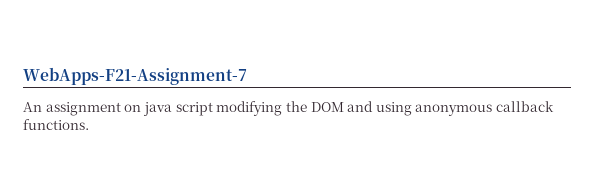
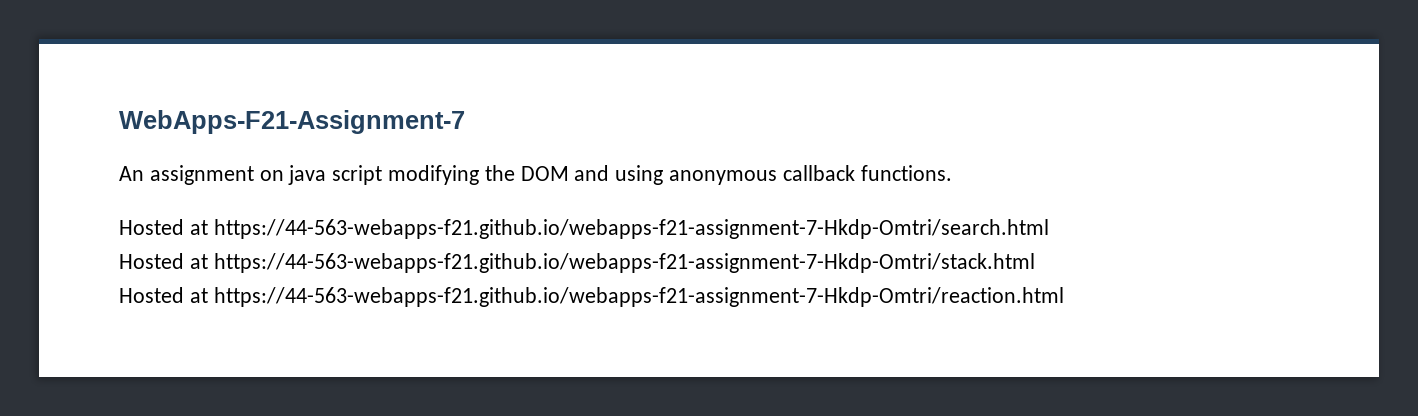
+ Hosted at https://44-563-webapps-f21.github.io/webapps-f21-assignment-7-Hkdp-Omtri/search.html
+ Hosted at https://44-563-webapps-f21.github.io/webapps-f21-assignment-7-Hkdp-Omtri/stack.html
+ Hosted at https://44-563-webapps-f21.github.io/webapps-f21-assignment-7-Hkdp-Omtri/reaction.html

